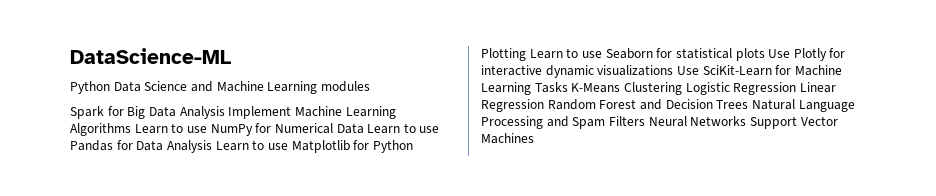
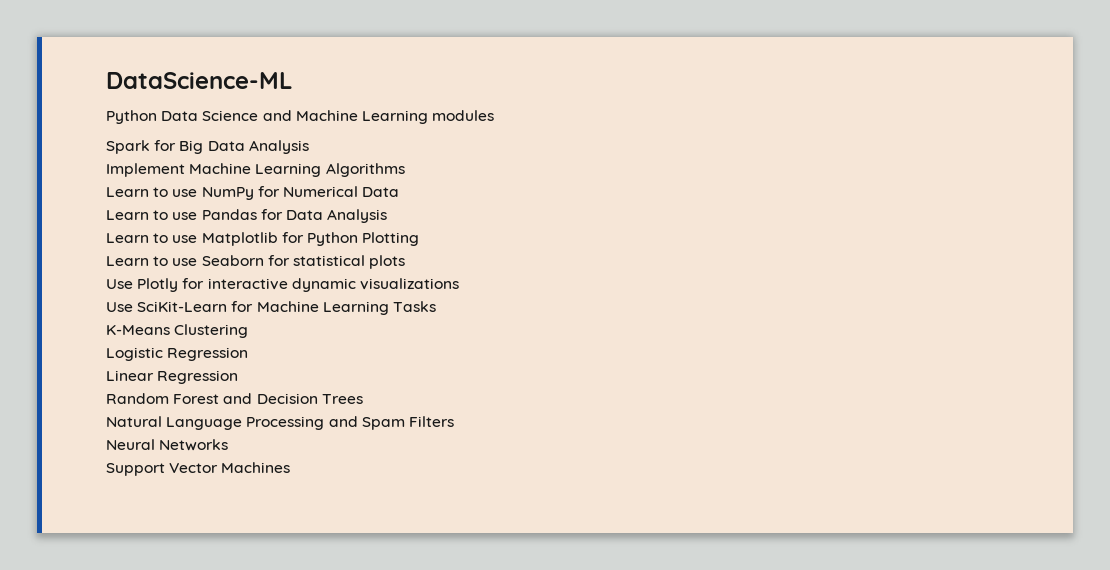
- Spark for Big Data Analysis Implement Machine Learning Algorithms Learn to use NumPy for Numerical Data Learn to use Pandas for Data Analysis Learn to use Matplotlib for Python Plotting Learn to use Seaborn for statistical plots Use Plotly for interactive dynamic visualizations Use SciKit-Learn for Machine Learning Tasks K-Means Clustering Logistic Regression Linear Regression Random Forest and Decision Trees Natural Language Processing and Spam Filters Neural Networks Support Vector Machines
+ Spark for Big Data Analysis
+ Implement Machine Learning Algorithms
+ Learn to use NumPy for Numerical Data
+ Learn to use Pandas for Data Analysis
+ Learn to use Matplotlib for Python Plotting
+ Learn to use Seaborn for statistical plots
+ Use Plotly for interactive dynamic visualizations
+ Use SciKit-Learn for Machine Learning Tasks
+ K-Means Clustering
+ Logistic Regression
+ Linear Regression
+ Random Forest and Decision Trees
+ Natural Language Processing and Spam Filters
+ Neural Networks
+ Support Vector Machines

